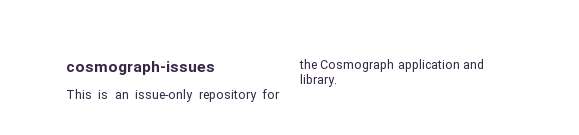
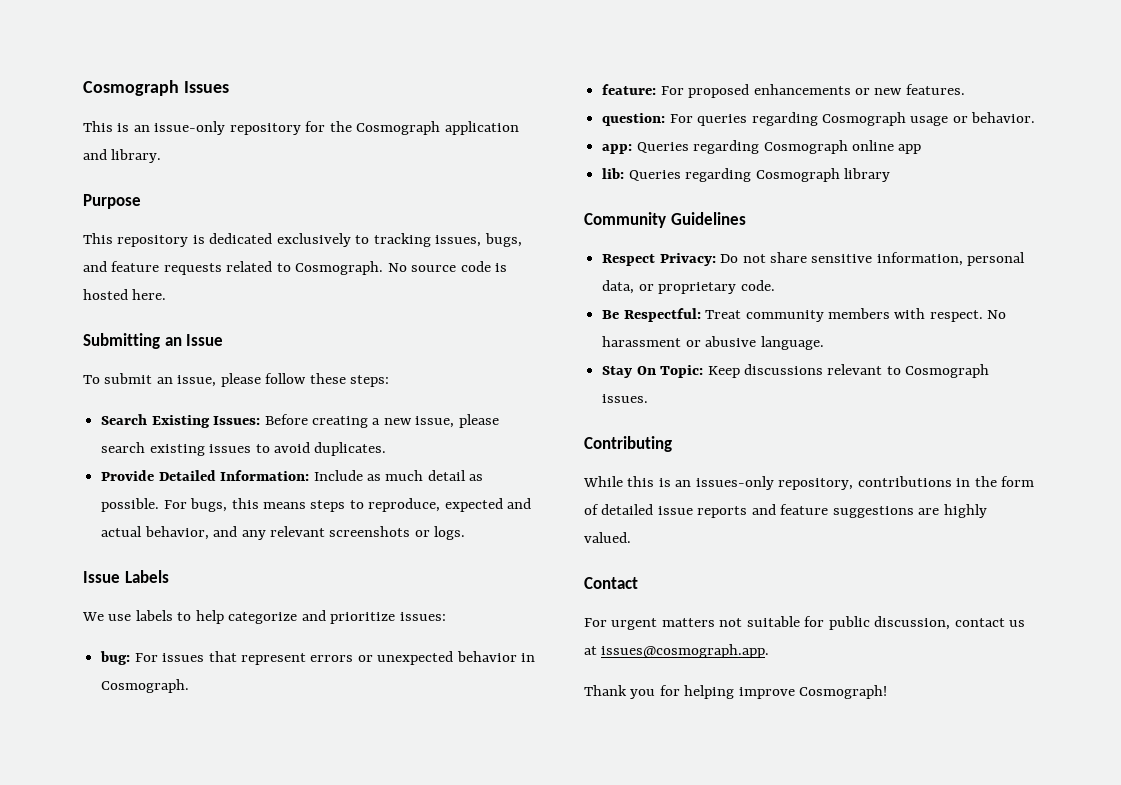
- cosmograph-issues
+ Cosmograph Issues
+ Purpose
+ This repository is dedicated exclusively to tracking issues, bugs, and feature requests related to Cosmograph. No source code is hosted here.
+ Submitting an Issue
+ To submit an issue, please follow these steps:
+ Search Existing Issues: Before creating a new issue, please search existing issues to avoid duplicates.
+ Provide Detailed Information: Include as much detail as possible. For bugs, this means steps to reproduce, expected and actual behavior, and any relevant screenshots or logs.
+ Issue Labels
+ We use labels to help categorize and prioritize issues:
+ bug: For issues that represent errors or unexpected behavior in Cosmograph.
+ feature: For proposed enhancements or new features.
+ question: For queries regarding Cosmograph usage or behavior.
+ app: Queries regarding Cosmograph online app
+ lib: Queries regarding Cosmograph library
+ Community Guidelines
+ Respect Privacy: Do not share sensitive information, personal data, or proprietary code.
+ Be Respectful: Treat community members with respect. No harassment or abusive language.
+ Stay On Topic: Keep discussions relevant to Cosmograph issues.
+ Contributing
+ While this is an issues-only repository, contributions in the form of detailed issue reports and feature suggestions are highly valued.
+ Contact
+ For urgent matters not suitable for public discussion, contact us at issues@cosmograph.app.
+ Thank you for helping improve Cosmograph!

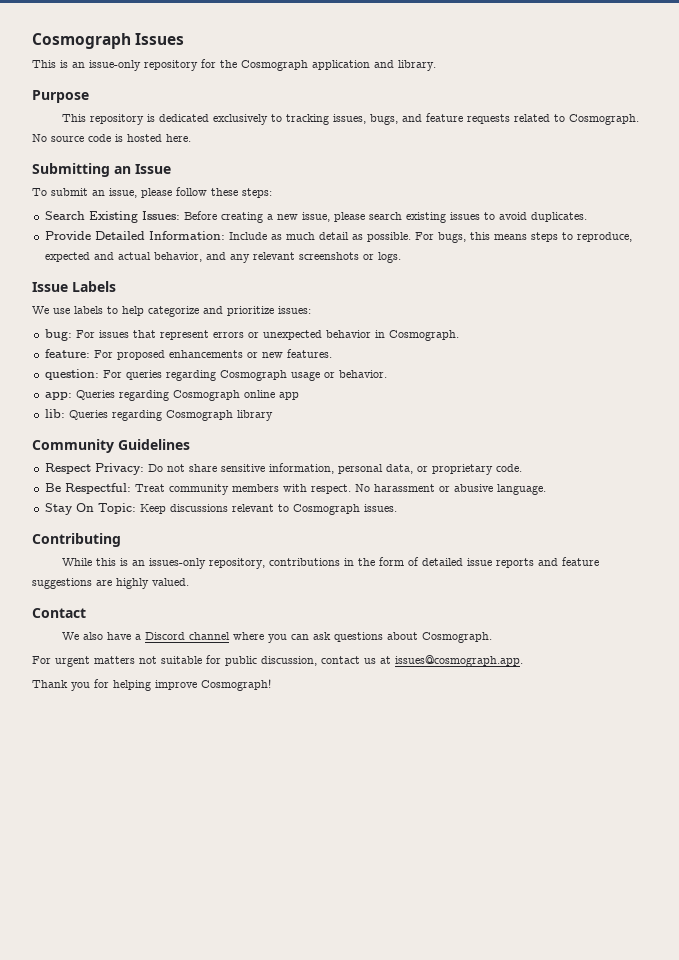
+ We also have a Discord channel where you can ask questions about Cosmograph.

